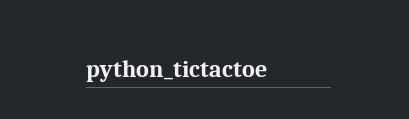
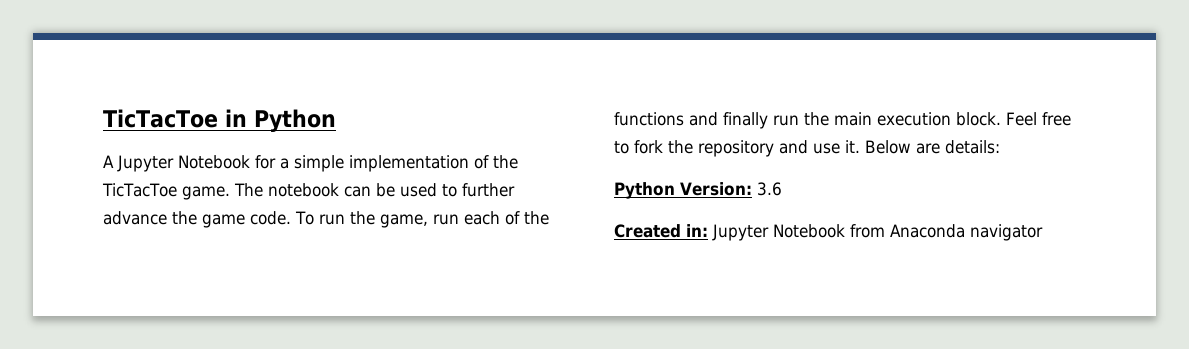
- python_tictactoe
+ TicTacToe in Python
+ A Jupyter Notebook for a simple implementation of the TicTacToe game. The notebook can be used to further advance the game code. To run the game, run each of the functions and finally run the main execution block. Feel free to fork the repository and use it. Below are details:
+ Python Version: 3.6
+ Created in: Jupyter Notebook from Anaconda navigator

